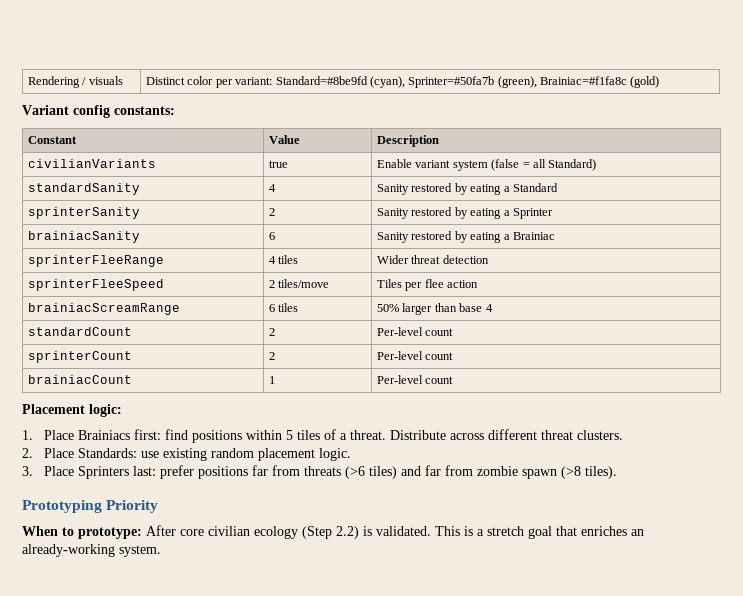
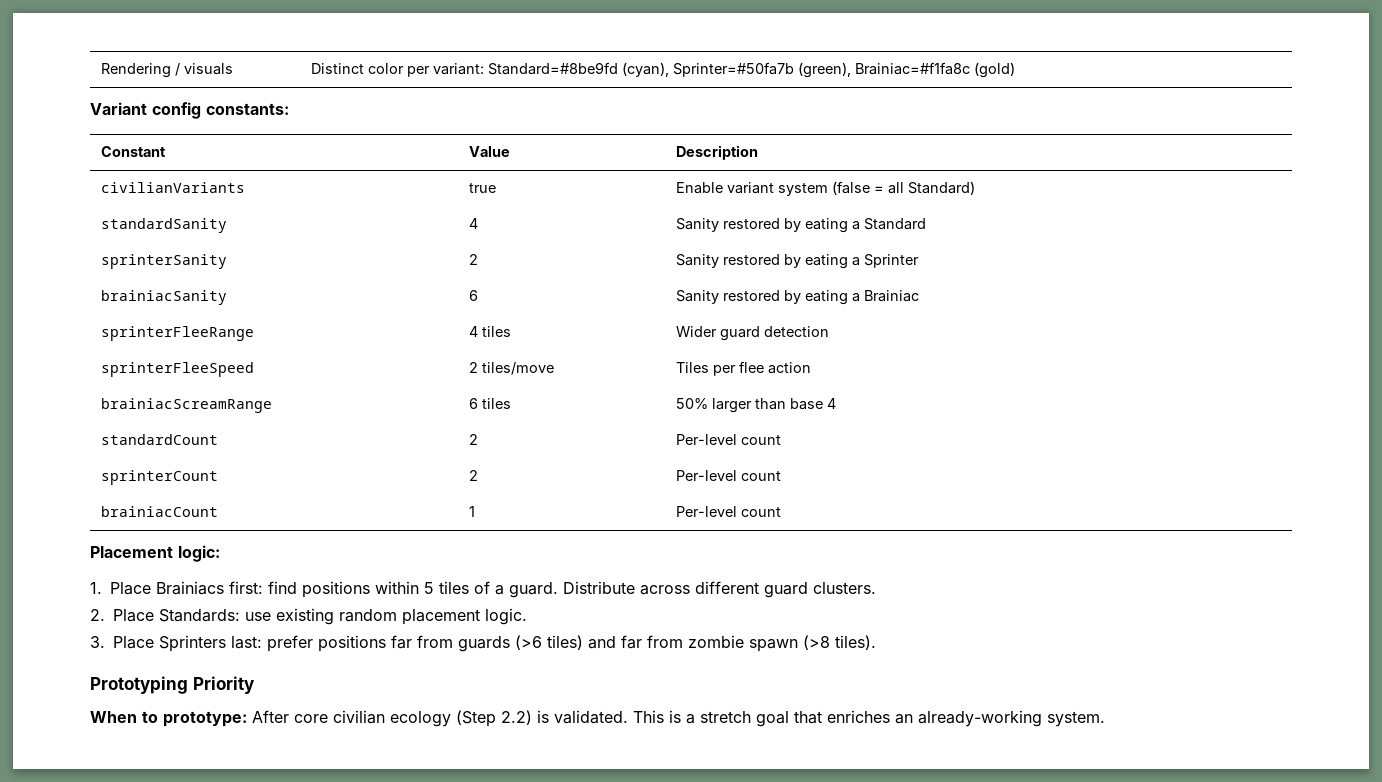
- sprinterFleeRange | 4 tiles | Wider threat detection
+ sprinterFleeRange | 4 tiles | Wider guard detection
- 1. Place Brainiacs first: find positions within 5 tiles of a threat.
+ 1. Place Brainiacs first: find positions within 5 tiles of a guard.
- Distribute across different threat clusters.
+ Distribute across different guard clusters.
- 3. Place Sprinters last: prefer positions far from threats (>6 tiles) and far from zombie spawn (>8 tiles).
+ 3. Place Sprinters last: prefer positions far from guards (>6 tiles) and far from zombie spawn (>8 tiles).

